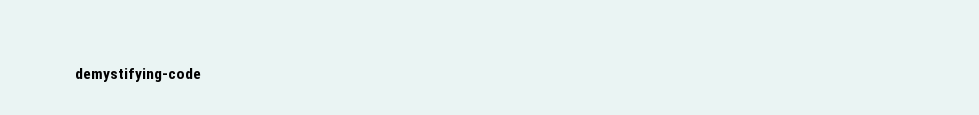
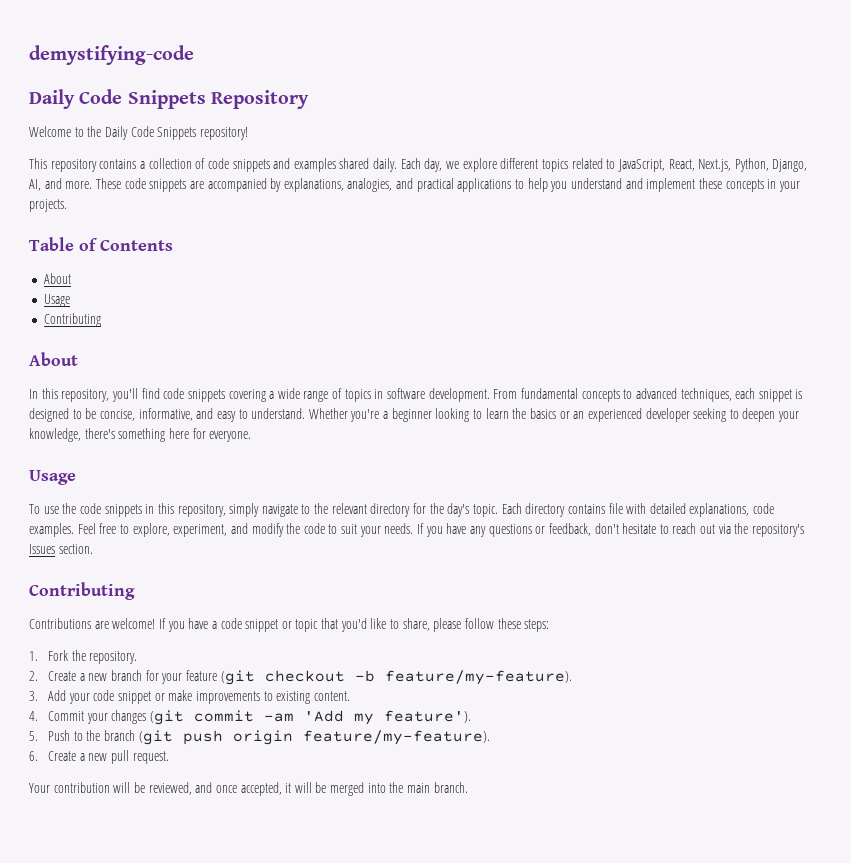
+ Daily Code Snippets Repository
+ Welcome to the Daily Code Snippets repository!
+ This repository contains a collection of code snippets and examples shared daily. Each day, we explore different topics related to JavaScript, React, Next.js, Python, Django, AI, and more. These code snippets are accompanied by explanations, analogies, and practical applications to help you understand and implement these concepts in your projects.
+ Table of Contents
+ About
+ Usage
+ Contributing
+ About
+ In this repository, you'll find code snippets covering a wide range of topics in software development. From fundamental concepts to advanced techniques, each snippet is designed to be concise, informative, and easy to understand. Whether you're a beginner looking to learn the basics or an experienced developer seeking to deepen your knowledge, there's something here for everyone.
+ Usage
+ To use the code snippets in this repository, simply navigate to the relevant directory for the day's topic. Each directory contains file with detailed explanations, code examples. Feel free to explore, experiment, and modify the code to suit your needs. If you have any questions or feedback, don't hesitate to reach out via the repository's Issues section.
+ Contributing
+ Contributions are welcome! If you have a code snippet or topic that you'd like to share, please follow these steps:
+ 1. Fork the repository.
+ 2. Create a new branch for your feature (git checkout -b feature/my-feature).
+ 3. Add your code snippet or make improvements to existing content.
+ 4. Commit your changes (git commit -am 'Add my feature').
+ 5. Push to the branch (git push origin feature/my-feature).
+ 6. Create a new pull request.
+ Your contribution will be reviewed, and once accepted, it will be merged into the main branch.

